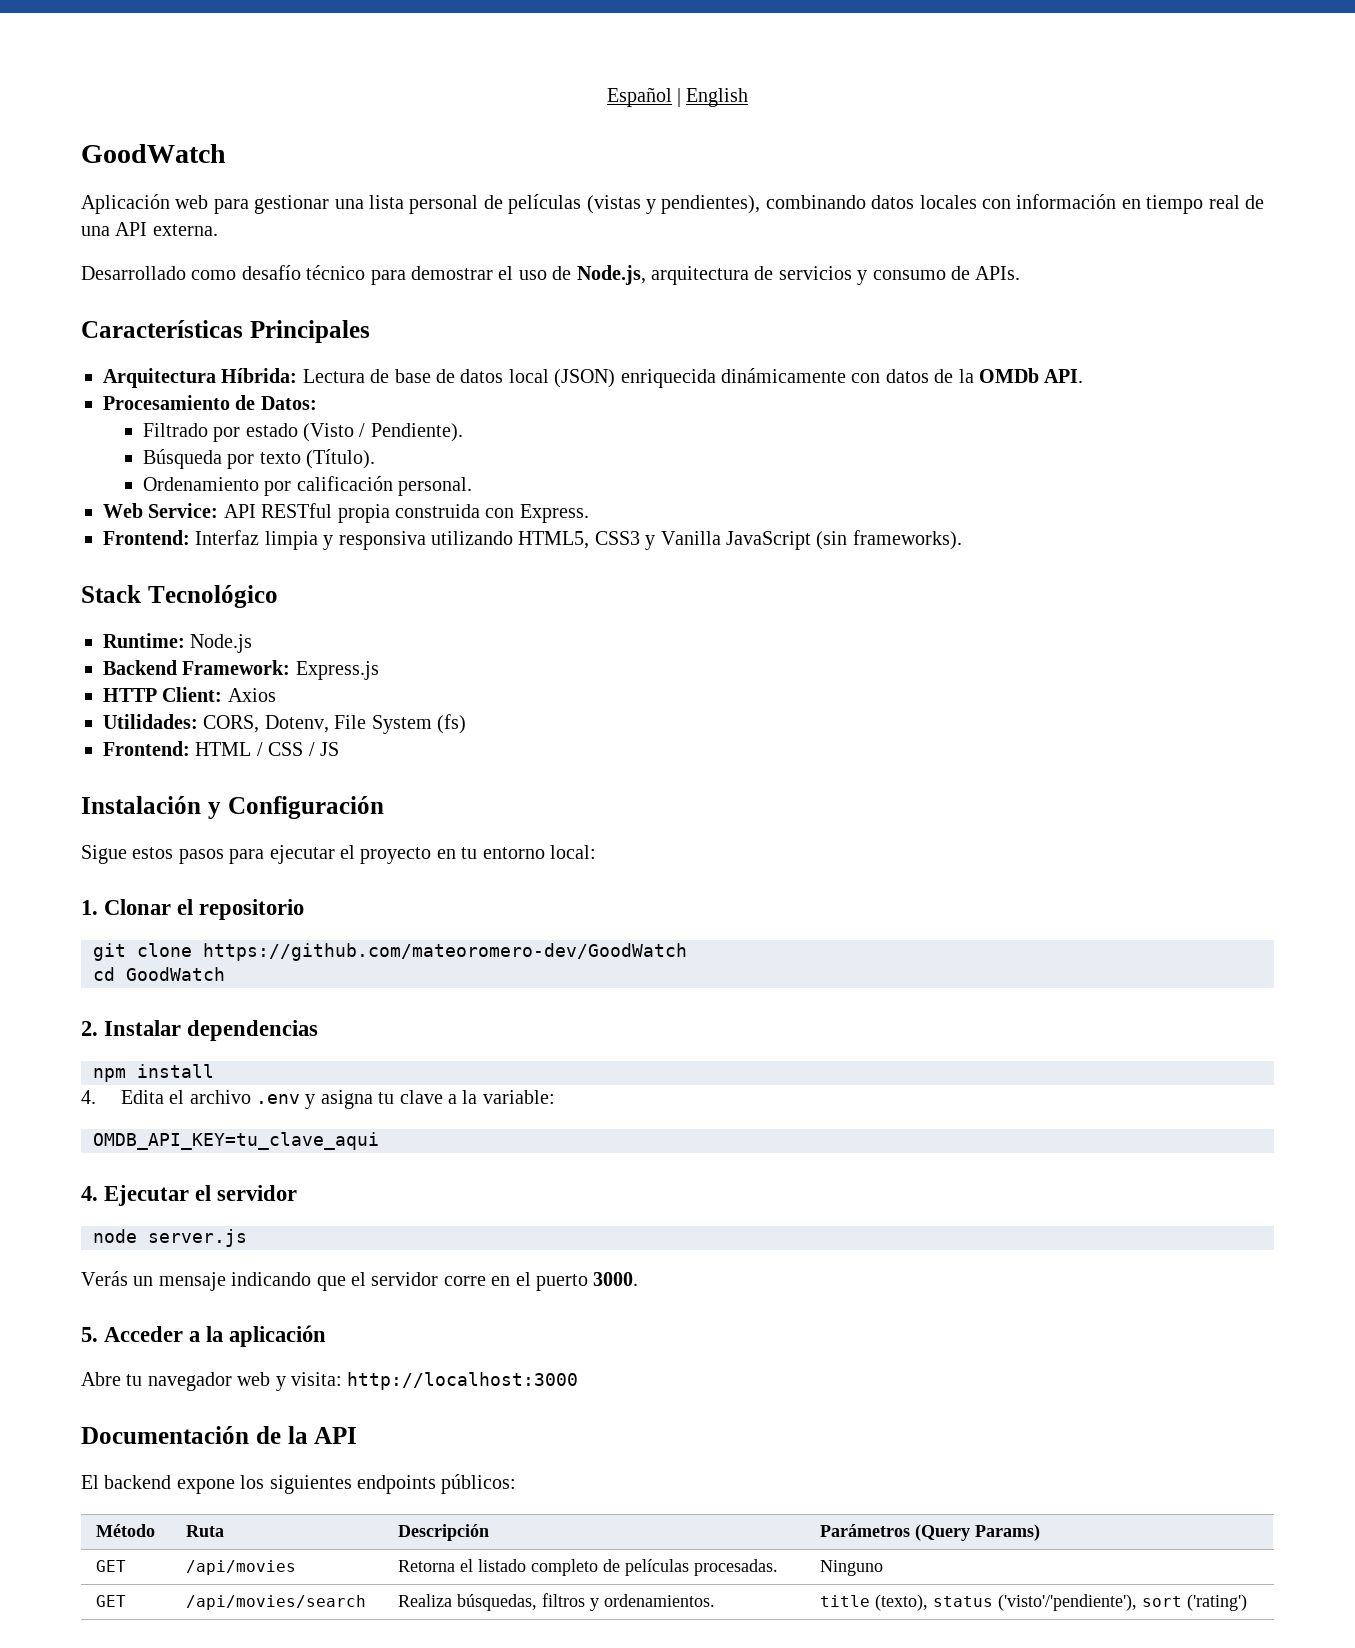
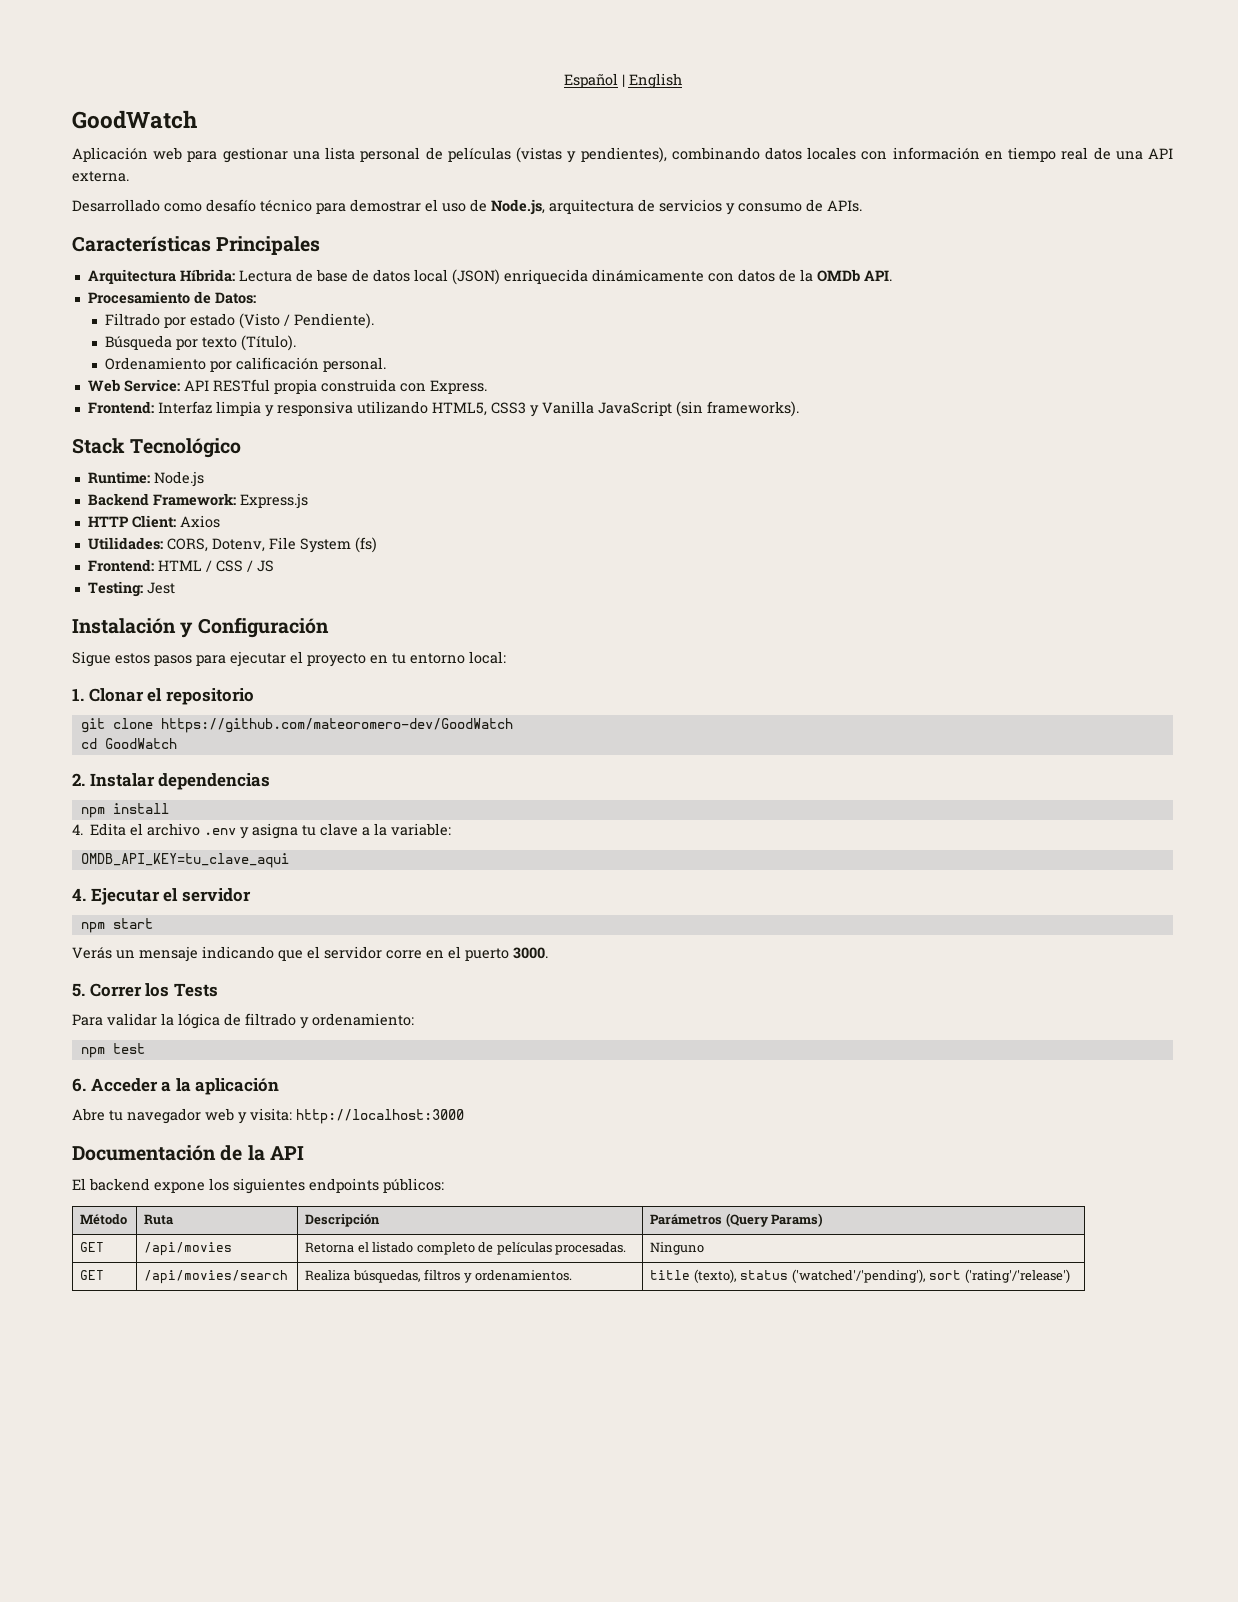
+ Testing: Jest
- node server.js
+ npm start
- 5. Acceder a la aplicación
+ 5. Correr los Tests
+ Para validar la lógica de filtrado y ordenamiento:
+ npm test
+ 6. Acceder a la aplicación
- GET | /api/movies/search | Realiza búsquedas, filtros y ordenamientos. | title (texto), status ('visto'/'pendiente'), sort ('rating')
+ GET | /api/movies/search | Realiza búsquedas, filtros y ordenamientos. | title (texto), status ('watched'/'pending'), sort ('rating'/'release')

